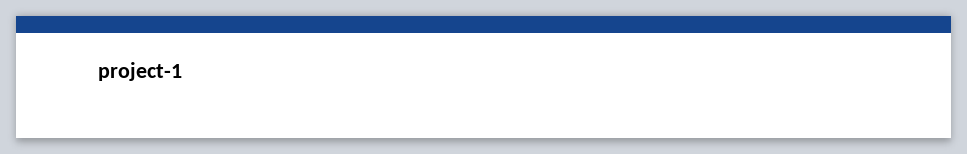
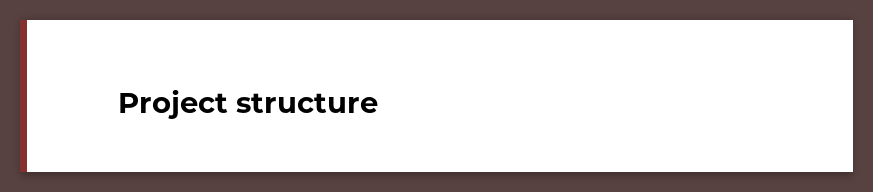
- project-1
+ Project structure

